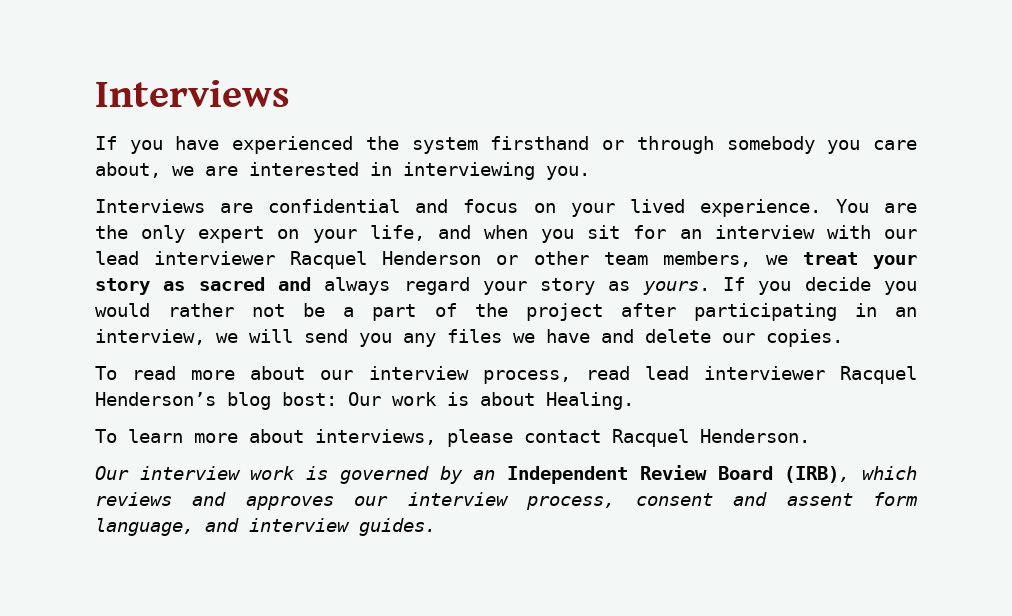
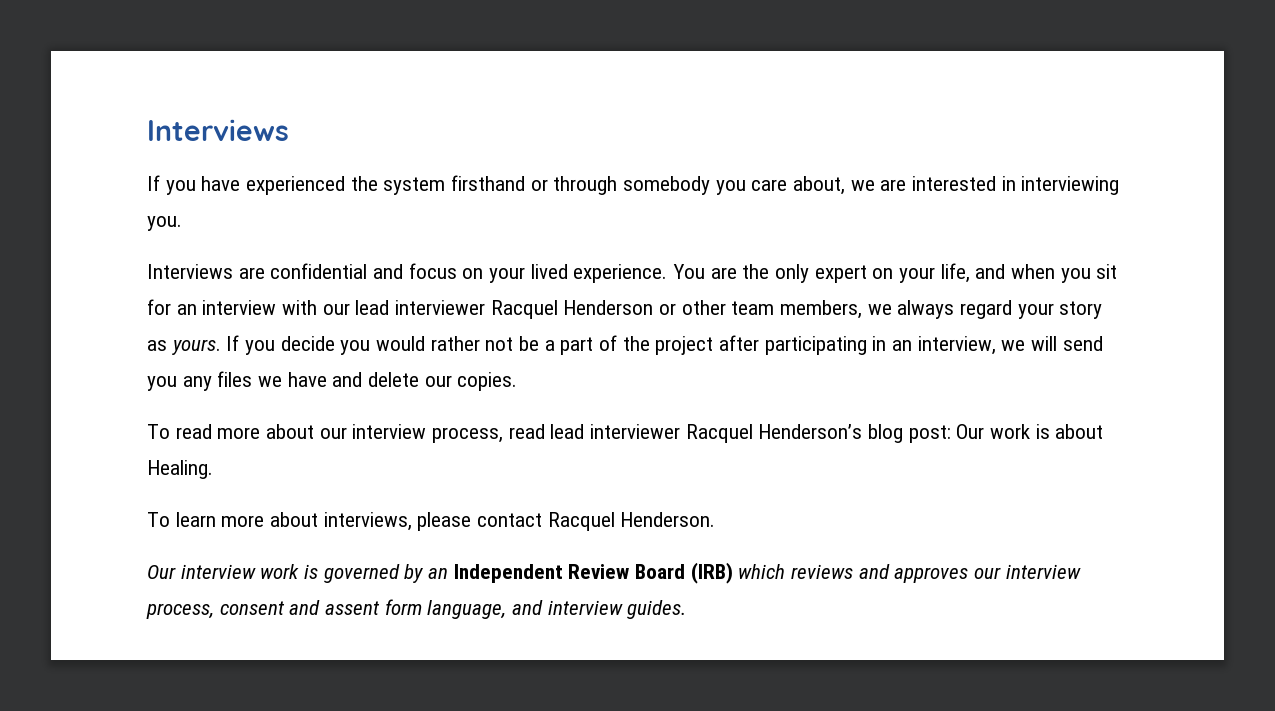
- You are the only expert on your life, and when you sit for an interview with our lead interviewer Racquel Henderson or other team members, we treat your story as sacred and always regard your story as yours.
+ You are the only expert on your life, and when you sit for an interview with our lead interviewer Racquel Henderson or other team members, we always regard your story as yours.
- To read more about our interview process, read lead interviewer Racquel Henderson’s blog bost: Our work is about Healing.
+ To read more about our interview process, read lead interviewer Racquel Henderson’s blog post: Our work is about Healing.
- Our interview work is governed by an Independent Review Board (IRB), which reviews and approves our interview process, consent and assent form language, and interview guides.
+ Our interview work is governed by an Independent Review Board (IRB) which reviews and approves our interview process, consent and assent form language, and interview guides.

